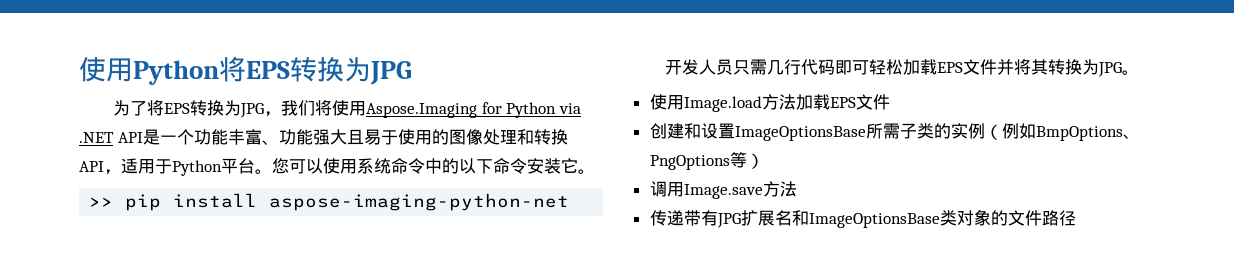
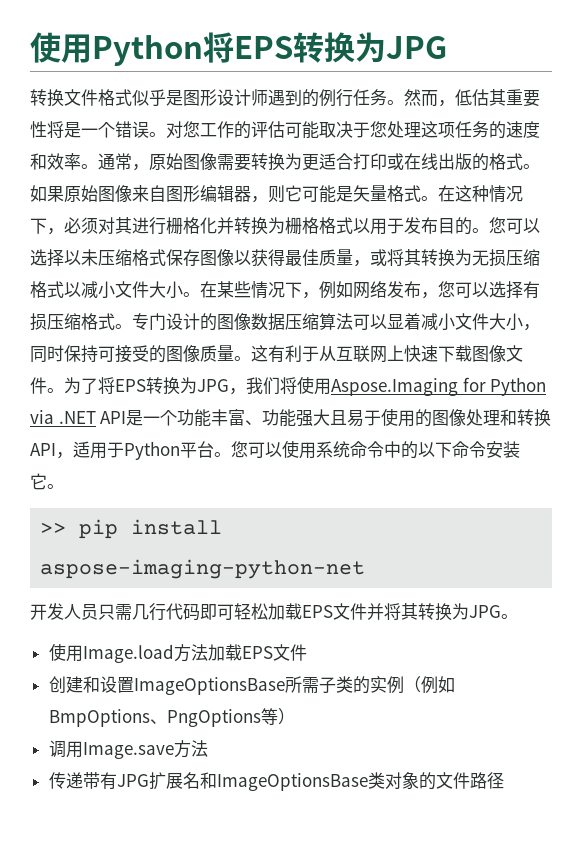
+ 转换文件格式似乎是图形设计师遇到的例行任务。然而，低估其重要性将是一个错误。对您工作的评估可能取决于您处理这项任务的速度和效率。通常，原始图像需要转换为更适合打印或在线出版的格式。如果原始图像来自图形编辑器，则它可能是矢量格式。在这种情况下，必须对其进行栅格化并转换为栅格格式以用于发布目的。您可以选择以未压缩格式保存图像以获得最佳质量，或将其转换为无损压缩格式以减小文件大小。在某些情况下，例如网络发布，您可以选择有损压缩格式。专门设计的图像数据压缩算法可以显着减小文件大小，同时保持可接受的图像质量。这有利于从互联网上快速下载图像文件。

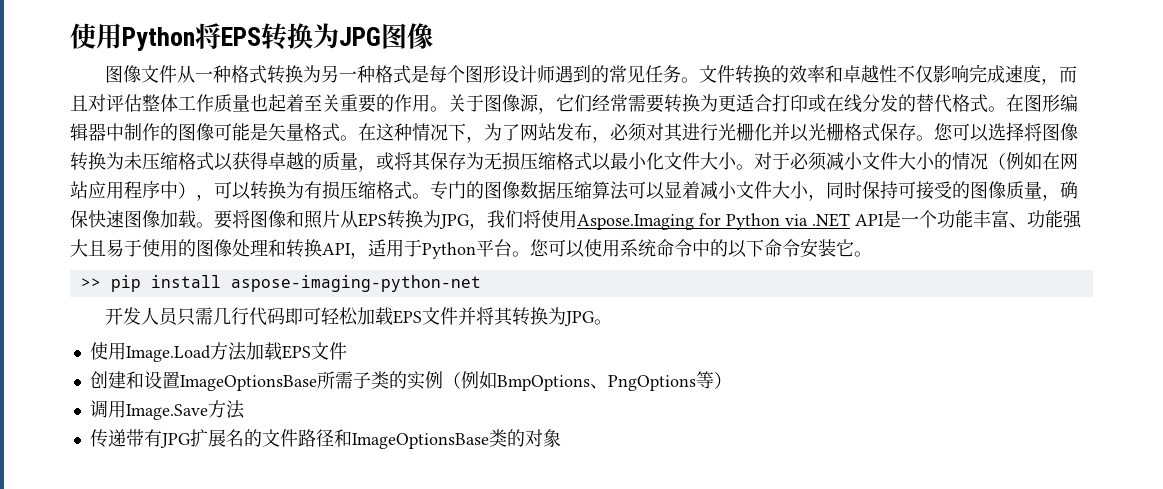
- 使用Python将EPS转换为JPG
- 转换文件格式似乎是图形设计师遇到的例行任务。然而，低估其重要性将是一个错误。对您工作的评估可能取决于您处理这项任务的速度和效率。通常，原始图像需要转换为更适合打印或在线出版的格式。如果原始图像来自图形编辑器，则它可能是矢量格式。
+ 使用Python将EPS转换为JPG图像
+ 图像文件从一种格式转换为另一种格式是每个图形设计师遇到的常见任务。文件转换的效率和卓越性不仅影响完成速度，而且对评估整体工作质量也起着至关重要的作用。关于图像源，它们经常需要转换为更适合打印或在线分发的替代格式。在图形编辑器中制作的图像可能是矢量格式。
- 在这种情况下，必须对其进行栅格化并转换为栅格格式以用于发布目的。您可以选择以未压缩格式保存图像以获得最佳质量，或将其转换为无损压缩格式以减小文件大小。在某些情况下，例如网络发布，您可以选择有损压缩格式。
+ 在这种情况下，为了网站发布，必须对其进行光栅化并以光栅格式保存。您可以选择将图像转换为未压缩格式以获得卓越的质量，或将其保存为无损压缩格式以最小化文件大小。对于必须减小文件大小的情况（例如在网站应用程序中），可以转换为有损压缩格式。
- 专门设计的图像数据压缩算法可以显着减小文件大小，同时保持可接受的图像质量。这有利于从互联网上快速下载图像文件。为了将EPS转换为JPG，我们将使用Aspose.Imaging for Python via .NET API是一个功能丰富、功能强大且易于使用的图像处理和转换API，适用于Python平台。
+ 专门的图像数据压缩算法可以显着减小文件大小，同时保持可接受的图像质量，确保快速图像加载。要将图像和照片从EPS转换为JPG，我们将使用Aspose.Imaging for Python via .NET API是一个功能丰富、功能强大且易于使用的图像处理和转换API，适用于Python平台。
- 使用Image.load方法加载EPS文件
+ 使用Image.Load方法加载EPS文件
- 调用Image.save方法
+ 调用Image.Save方法
- 传递带有JPG扩展名和ImageOptionsBase类对象的文件路径
+ 传递带有JPG扩展名的文件路径和ImageOptionsBase类的对象

